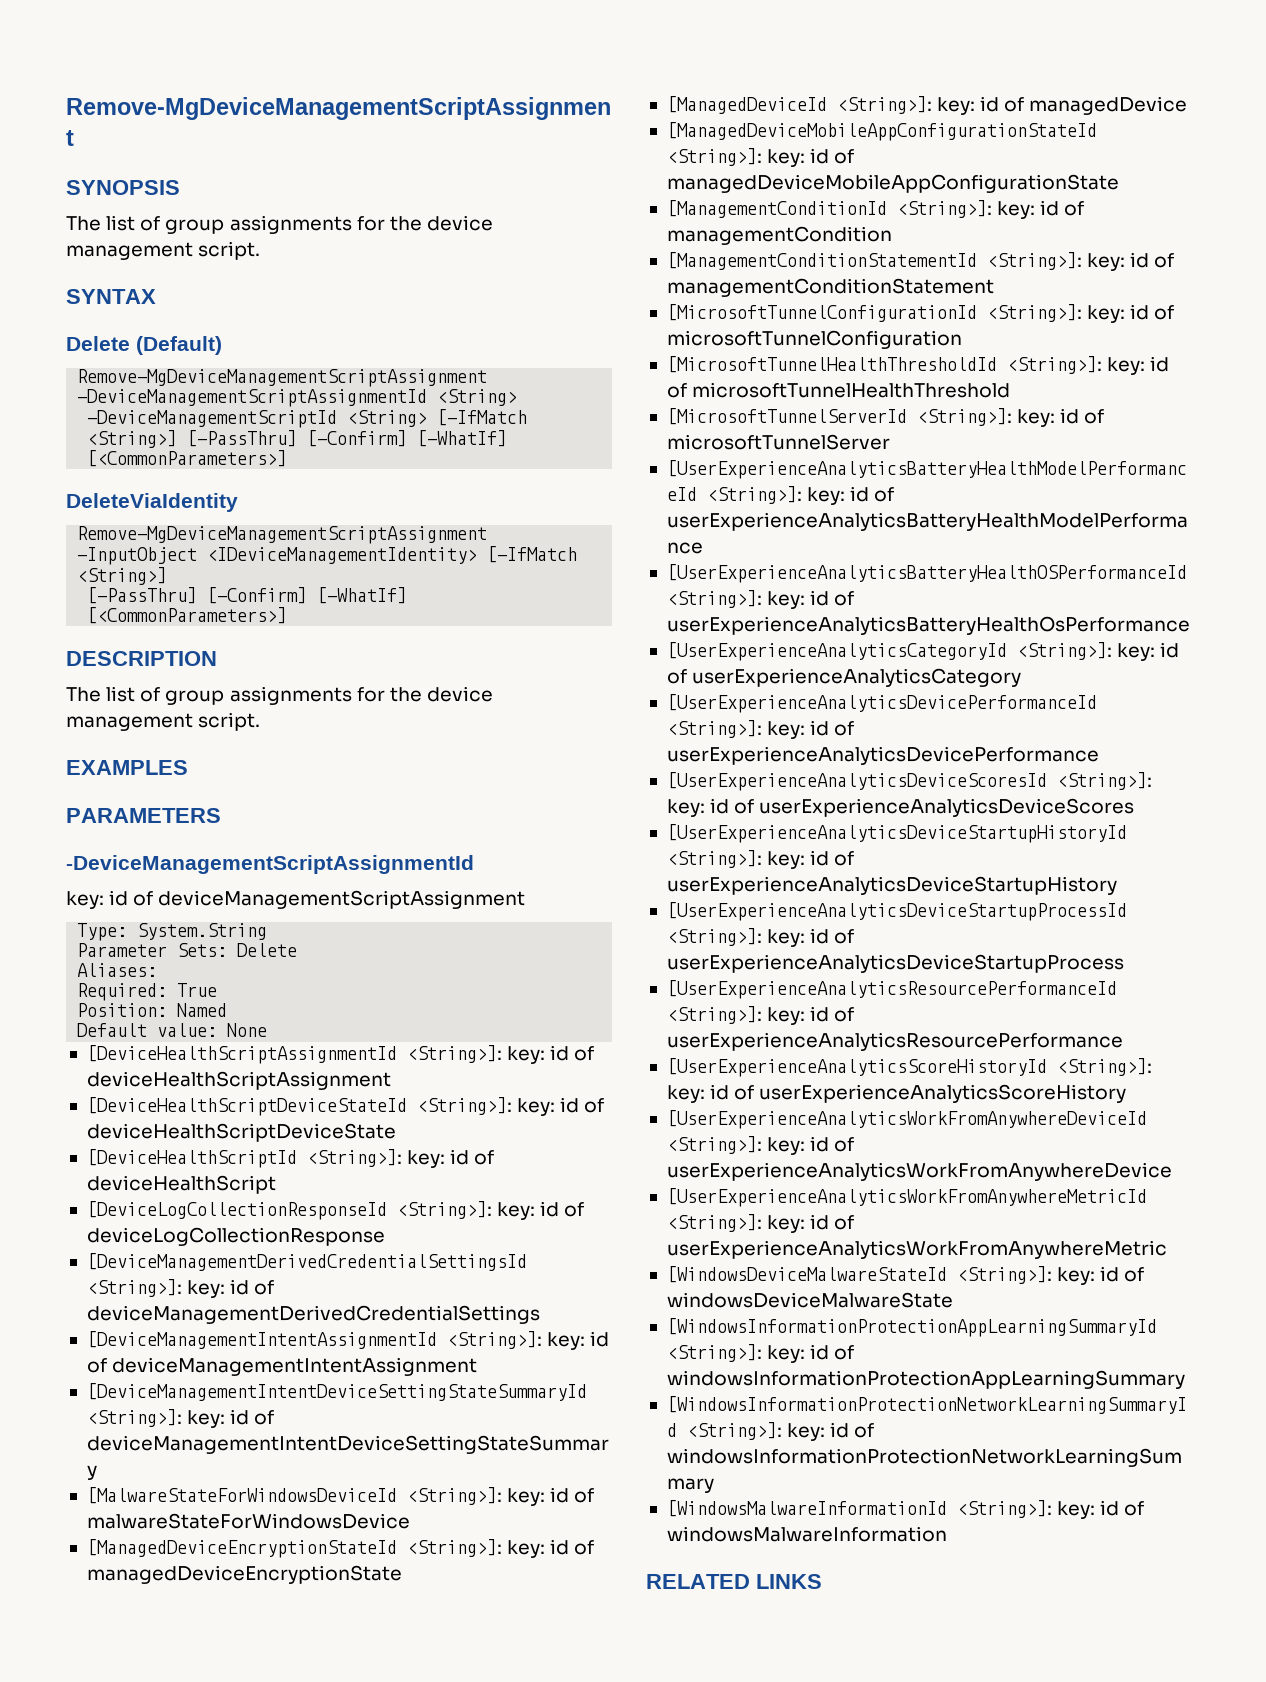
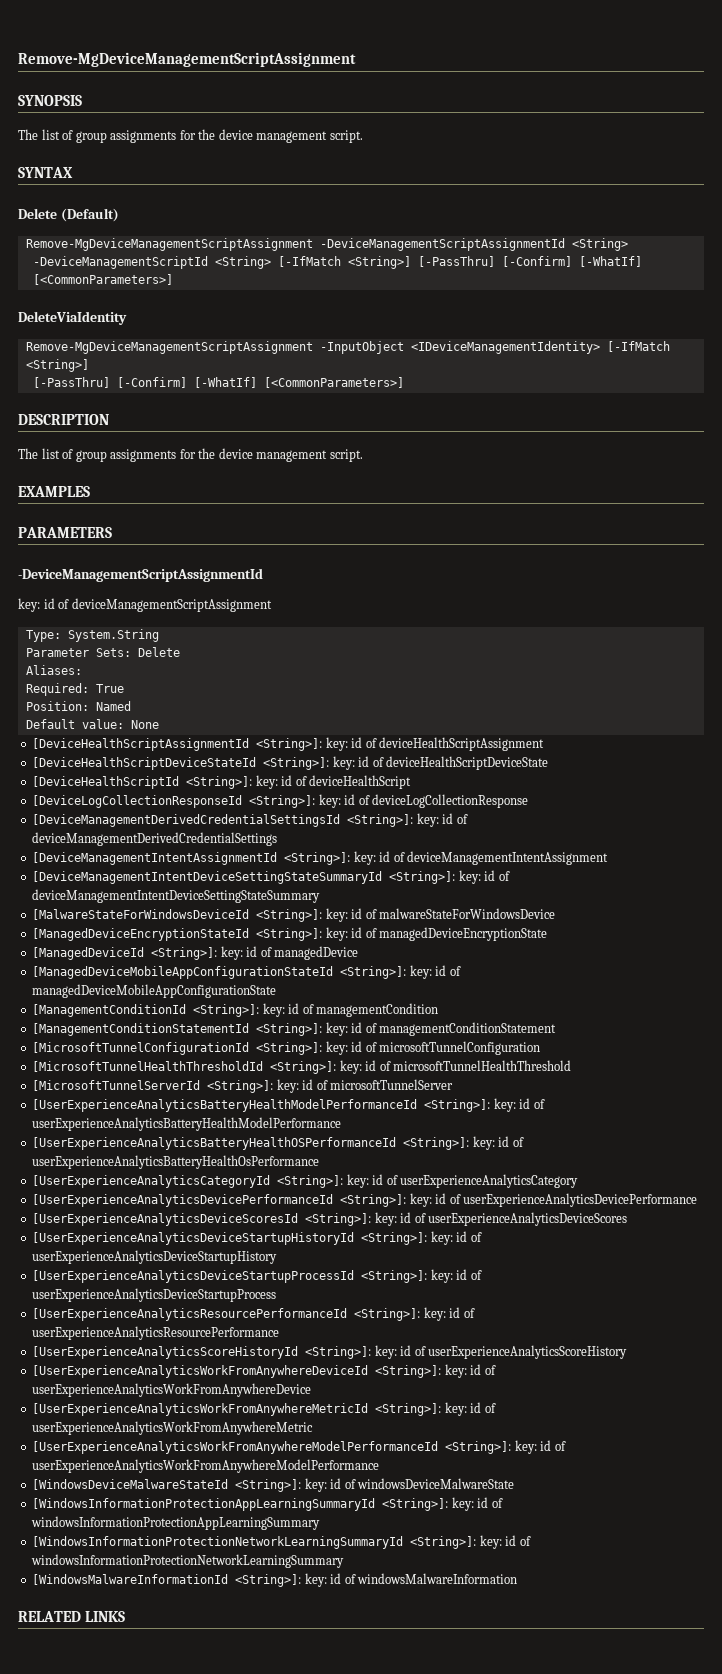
+ [UserExperienceAnalyticsWorkFromAnywhereModelPerformanceId <String>]: key: id of userExperienceAnalyticsWorkFromAnywhereModelPerformance

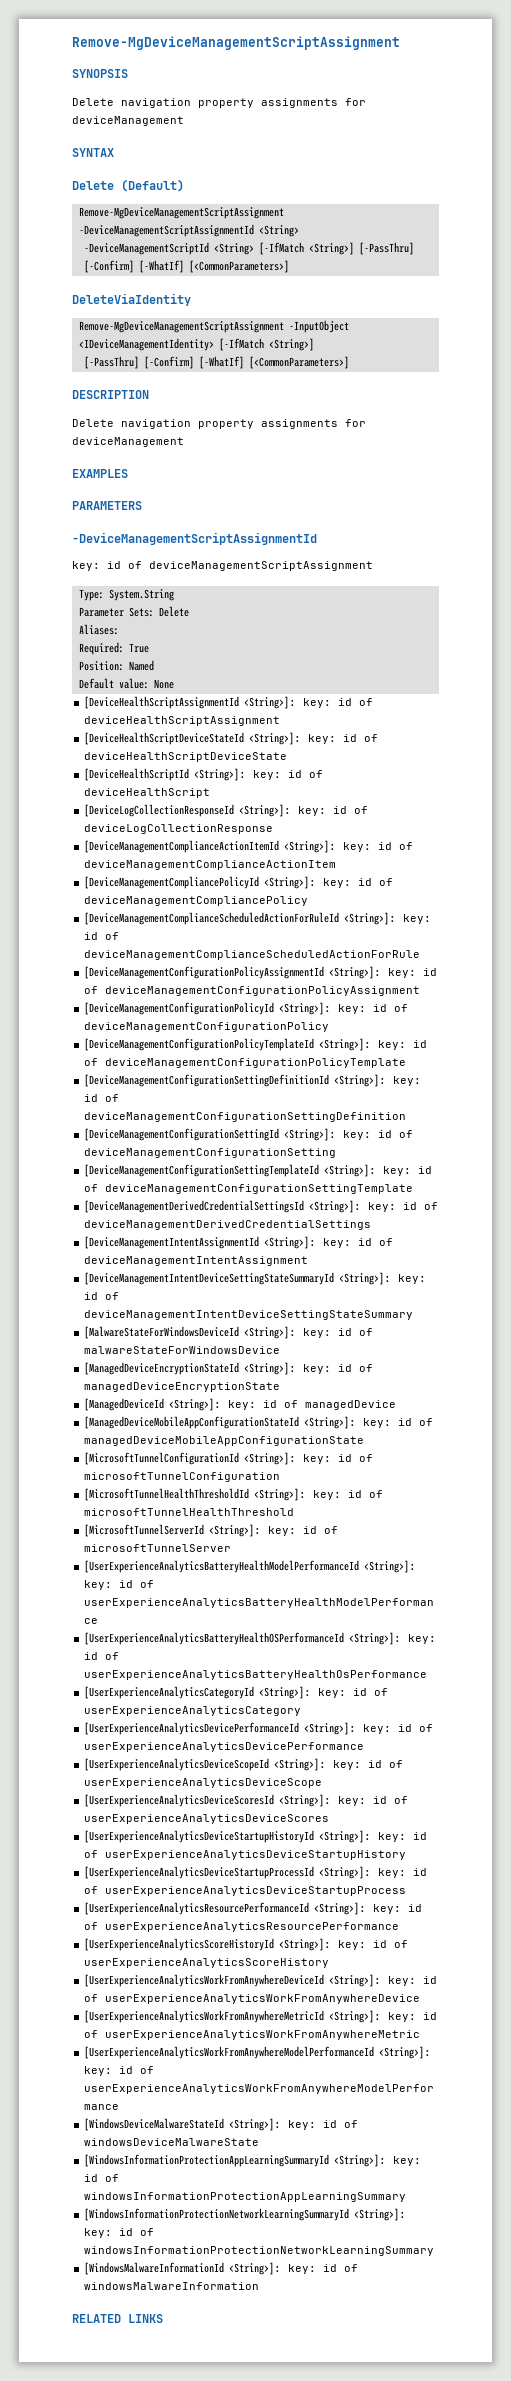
  SYNOPSIS
- The list of group assignments for the device management script.
+ Delete navigation property assignments for deviceManagement
  DESCRIPTION
- The list of group assignments for the device management script.
+ Delete navigation property assignments for deviceManagement
+ [DeviceManagementComplianceActionItemId <String>]: key: id of deviceManagementComplianceActionItem
+ [DeviceManagementCompliancePolicyId <String>]: key: id of deviceManagementCompliancePolicy
+ [DeviceManagementComplianceScheduledActionForRuleId <String>]: key: id of deviceManagementComplianceScheduledActionForRule
+ [DeviceManagementConfigurationPolicyAssignmentId <String>]: key: id of deviceManagementConfigurationPolicyAssignment
+ [DeviceManagementConfigurationPolicyId <String>]: key: id of deviceManagementConfigurationPolicy
+ [DeviceManagementConfigurationPolicyTemplateId <String>]: key: id of deviceManagementConfigurationPolicyTemplate
+ [DeviceManagementConfigurationSettingDefinitionId <String>]: key: id of deviceManagementConfigurationSettingDefinition
+ [DeviceManagementConfigurationSettingId <String>]: key: id of deviceManagementConfigurationSetting
+ [DeviceManagementConfigurationSettingTemplateId <String>]: key: id of deviceManagementConfigurationSettingTemplate
- [ManagementConditionId <String>]: key: id of managementCondition
- [ManagementConditionStatementId <String>]: key: id of managementConditionStatement
+ [UserExperienceAnalyticsDeviceScopeId <String>]: key: id of userExperienceAnalyticsDeviceScope

